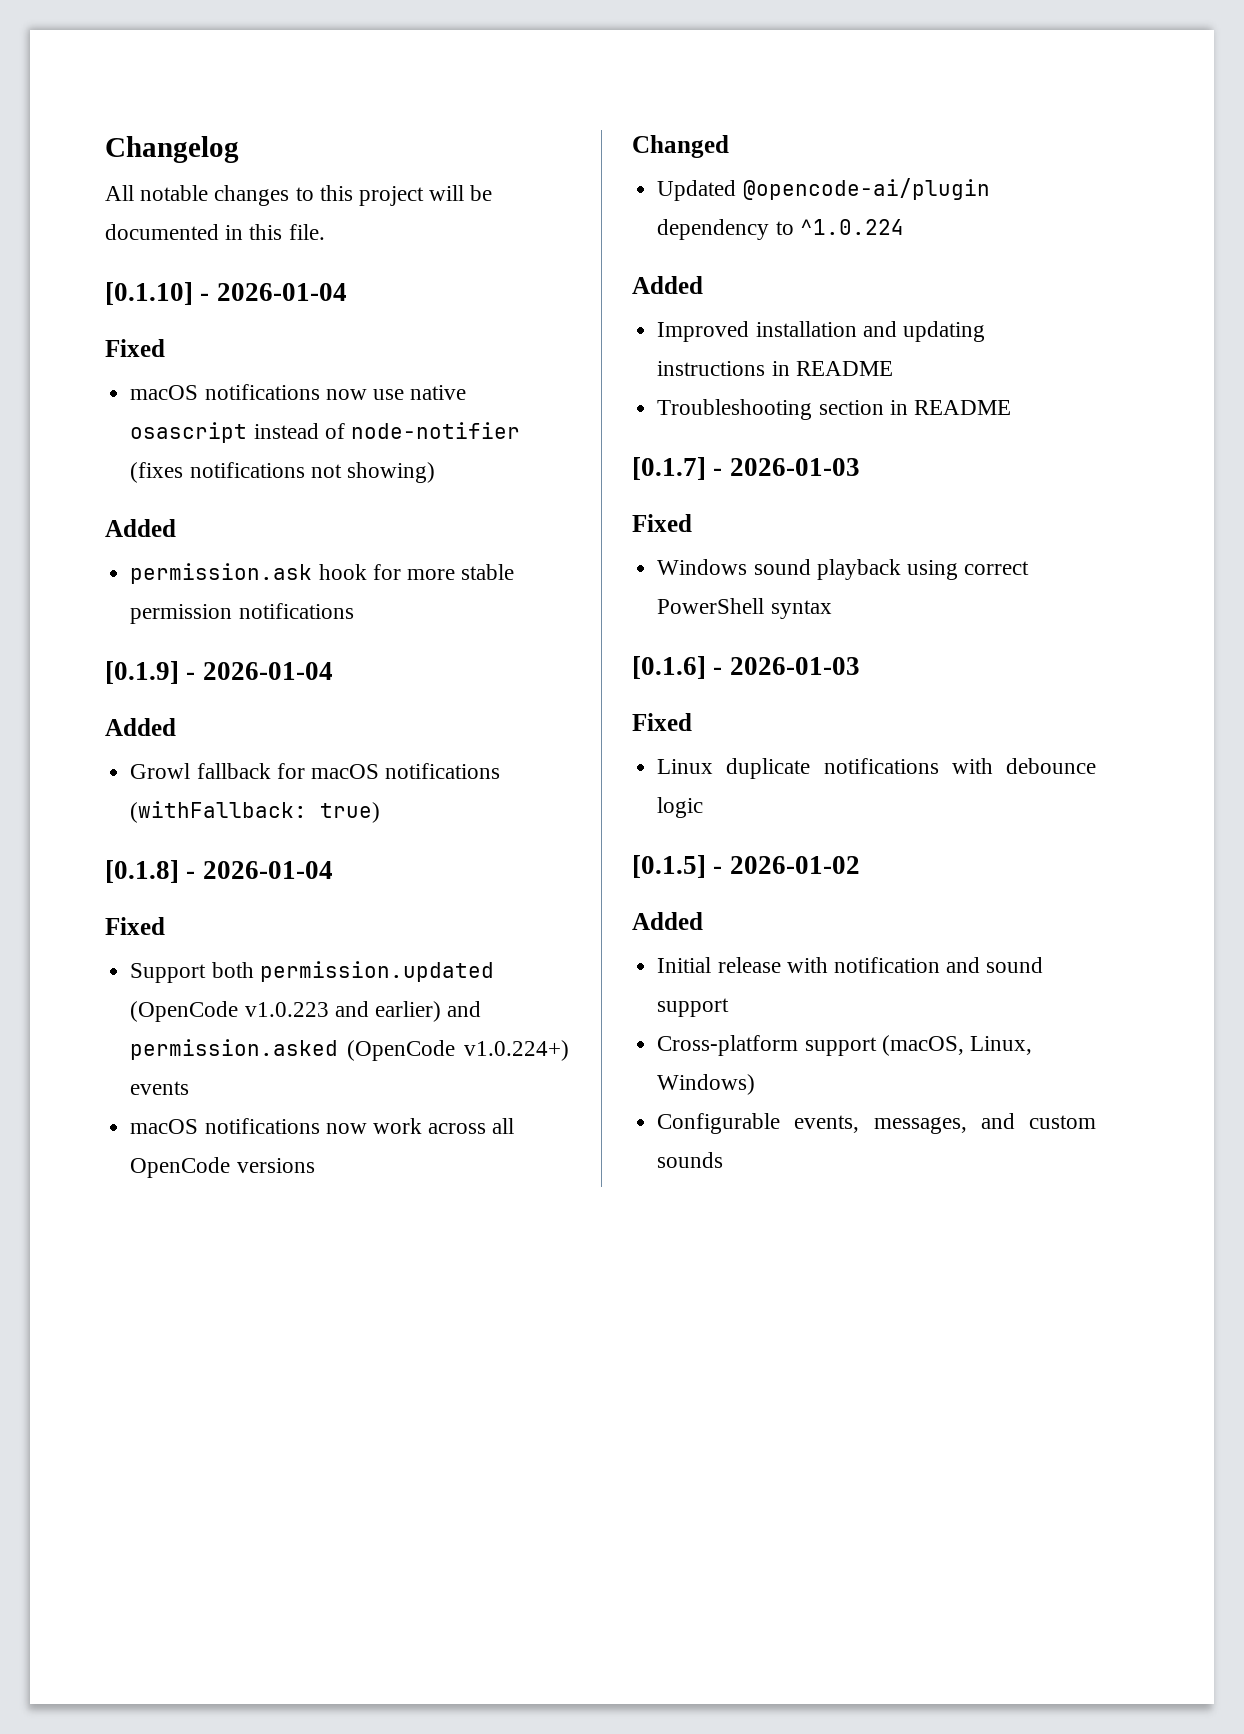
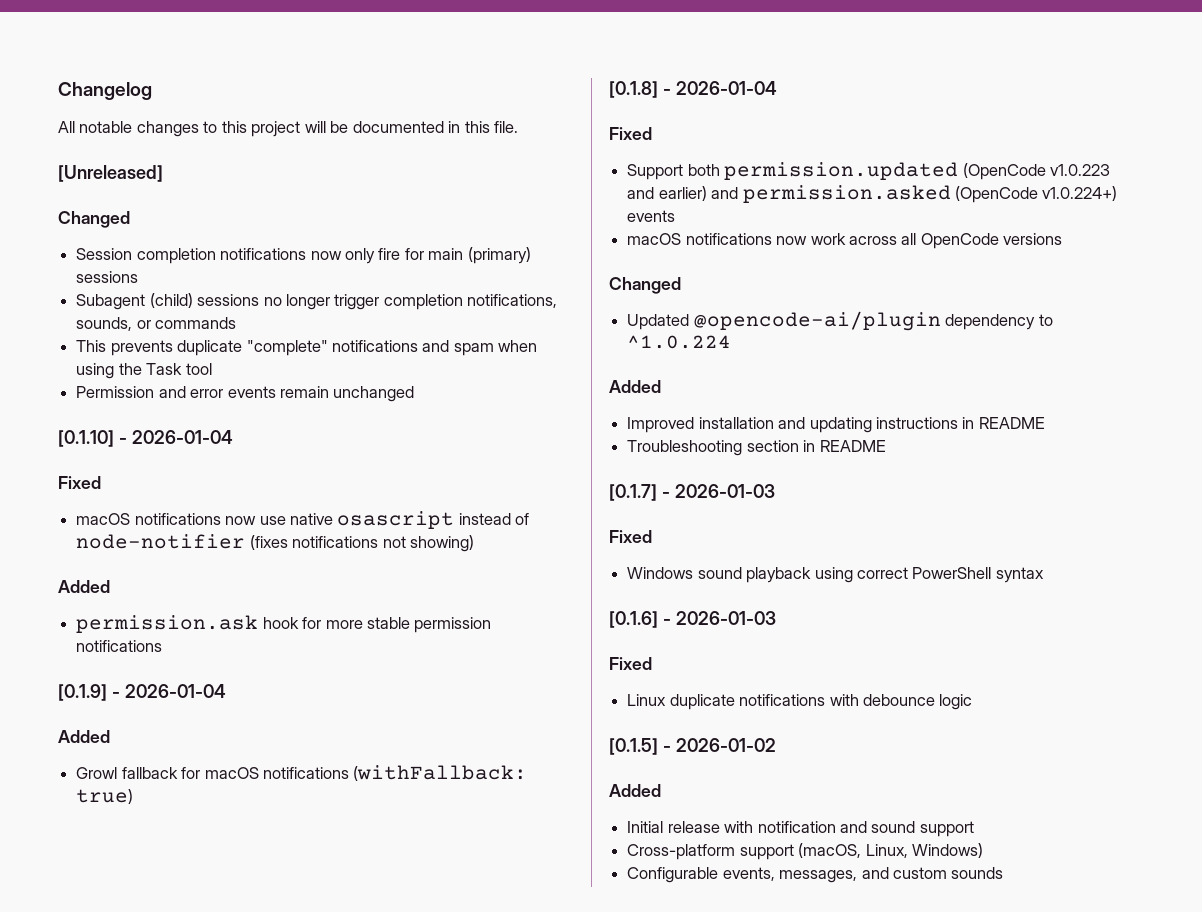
+ [Unreleased]
+ Changed
+ Session completion notifications now only fire for main (primary) sessions
+ Subagent (child) sessions no longer trigger completion notifications, sounds, or commands
+ This prevents duplicate "complete" notifications and spam when using the Task tool
+ Permission and error events remain unchanged

